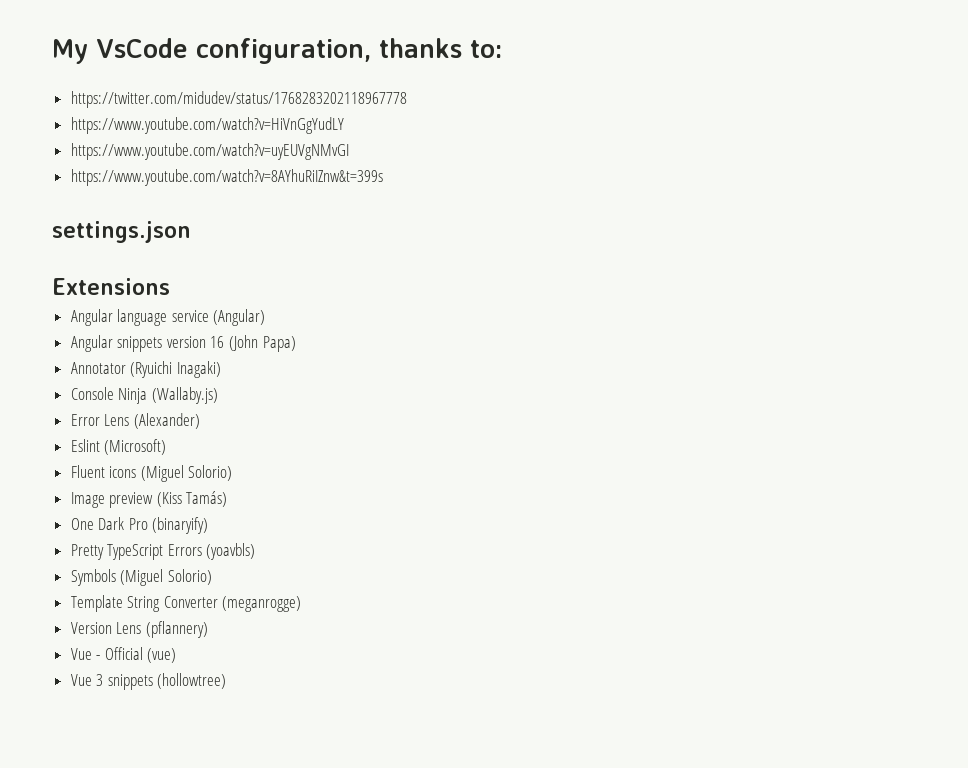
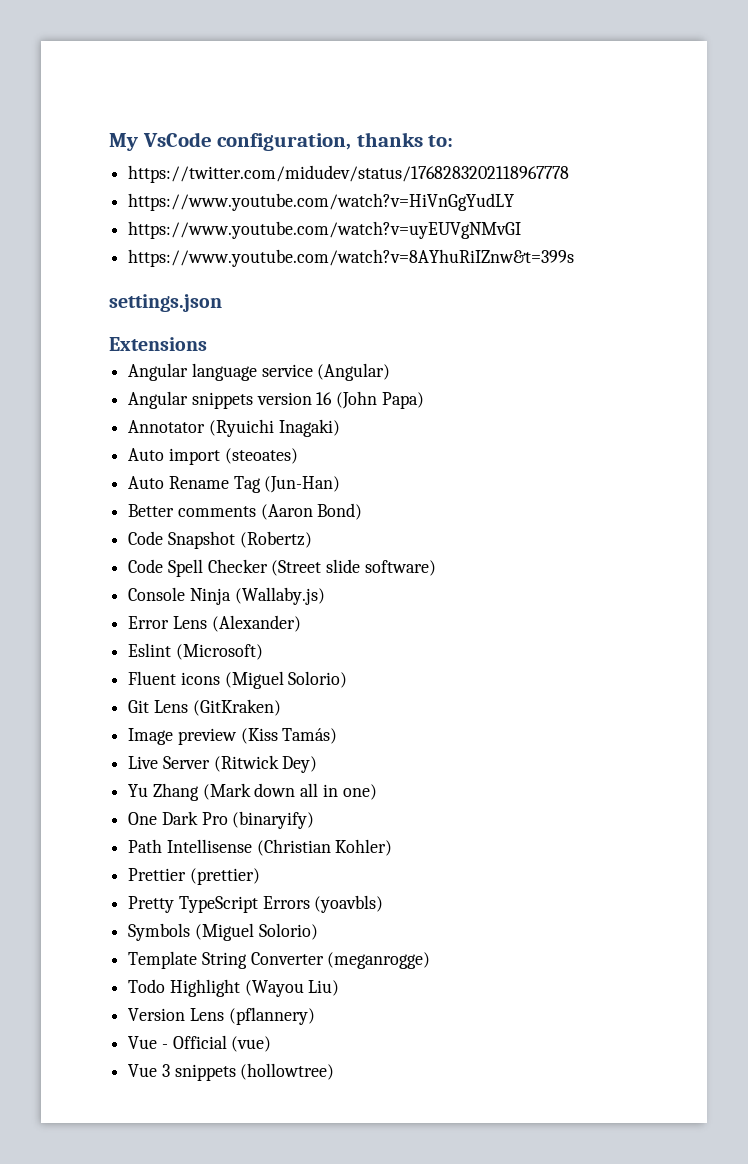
+ Auto import (steoates)
+ Auto Rename Tag (Jun-Han)
+ Better comments (Aaron Bond)
+ Code Snapshot (Robertz)
+ Code Spell Checker (Street slide software)
+ Git Lens (GitKraken)
+ Live Server (Ritwick Dey)
+ Yu Zhang (Mark down all in one)
  One Dark Pro (binaryify)
+ Path Intellisense (Christian Kohler)
+ Prettier (prettier)
+ Todo Highlight (Wayou Liu)

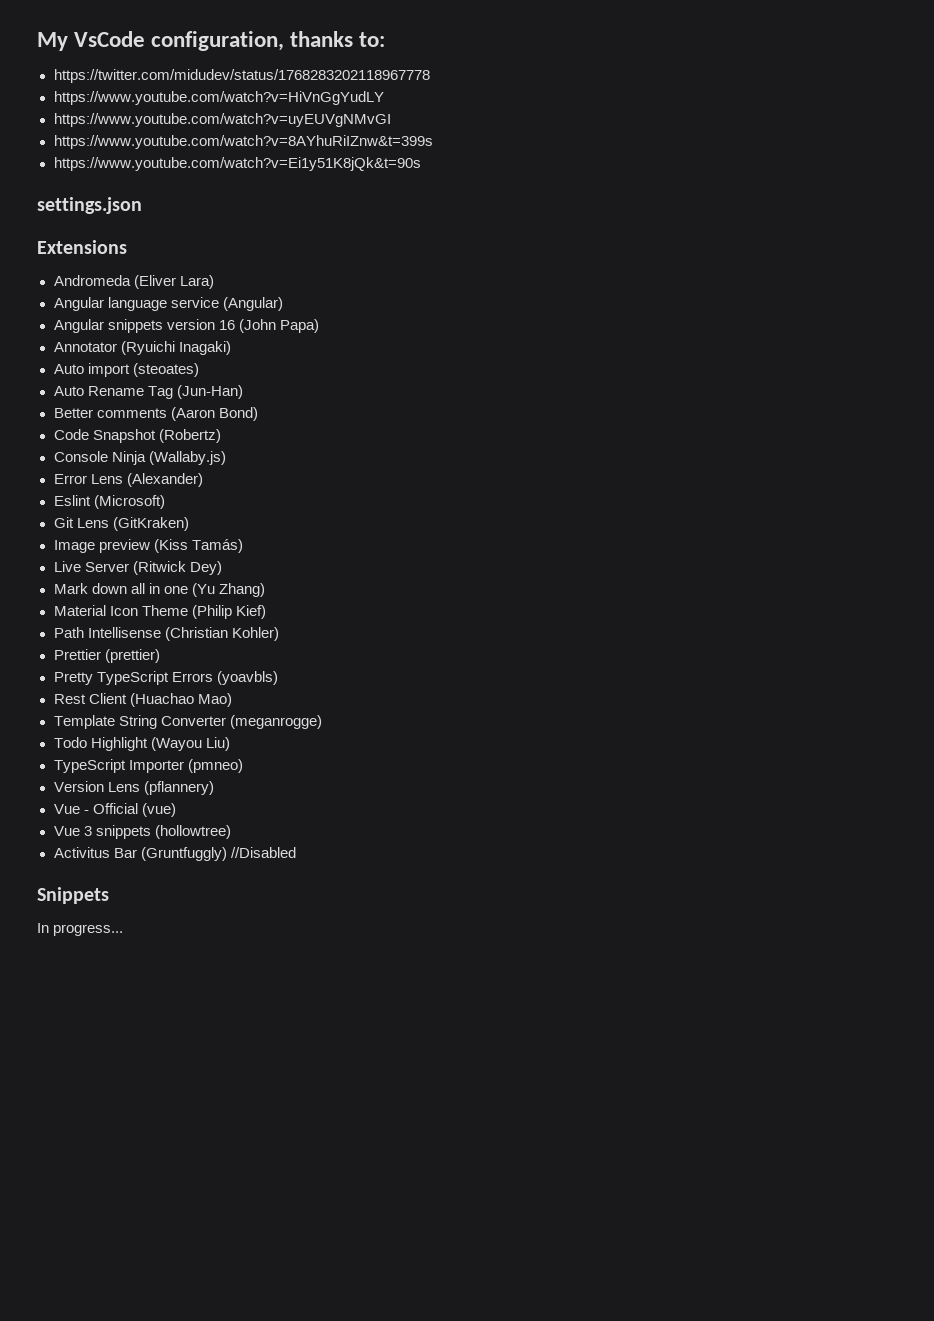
+ https://www.youtube.com/watch?v=Ei1y51K8jQk&t=90s
+ Andromeda (Eliver Lara)
- Code Spell Checker (Street slide software)
- Fluent icons (Miguel Solorio)
- Yu Zhang (Mark down all in one)
- One Dark Pro (binaryify)
+ Mark down all in one (Yu Zhang)
+ Material Icon Theme (Philip Kief)
- Symbols (Miguel Solorio)
+ Rest Client (Huachao Mao)
+ TypeScript Importer (pmneo)
+ Activitus Bar (Gruntfuggly) //Disabled
+ Snippets
+ In progress...

